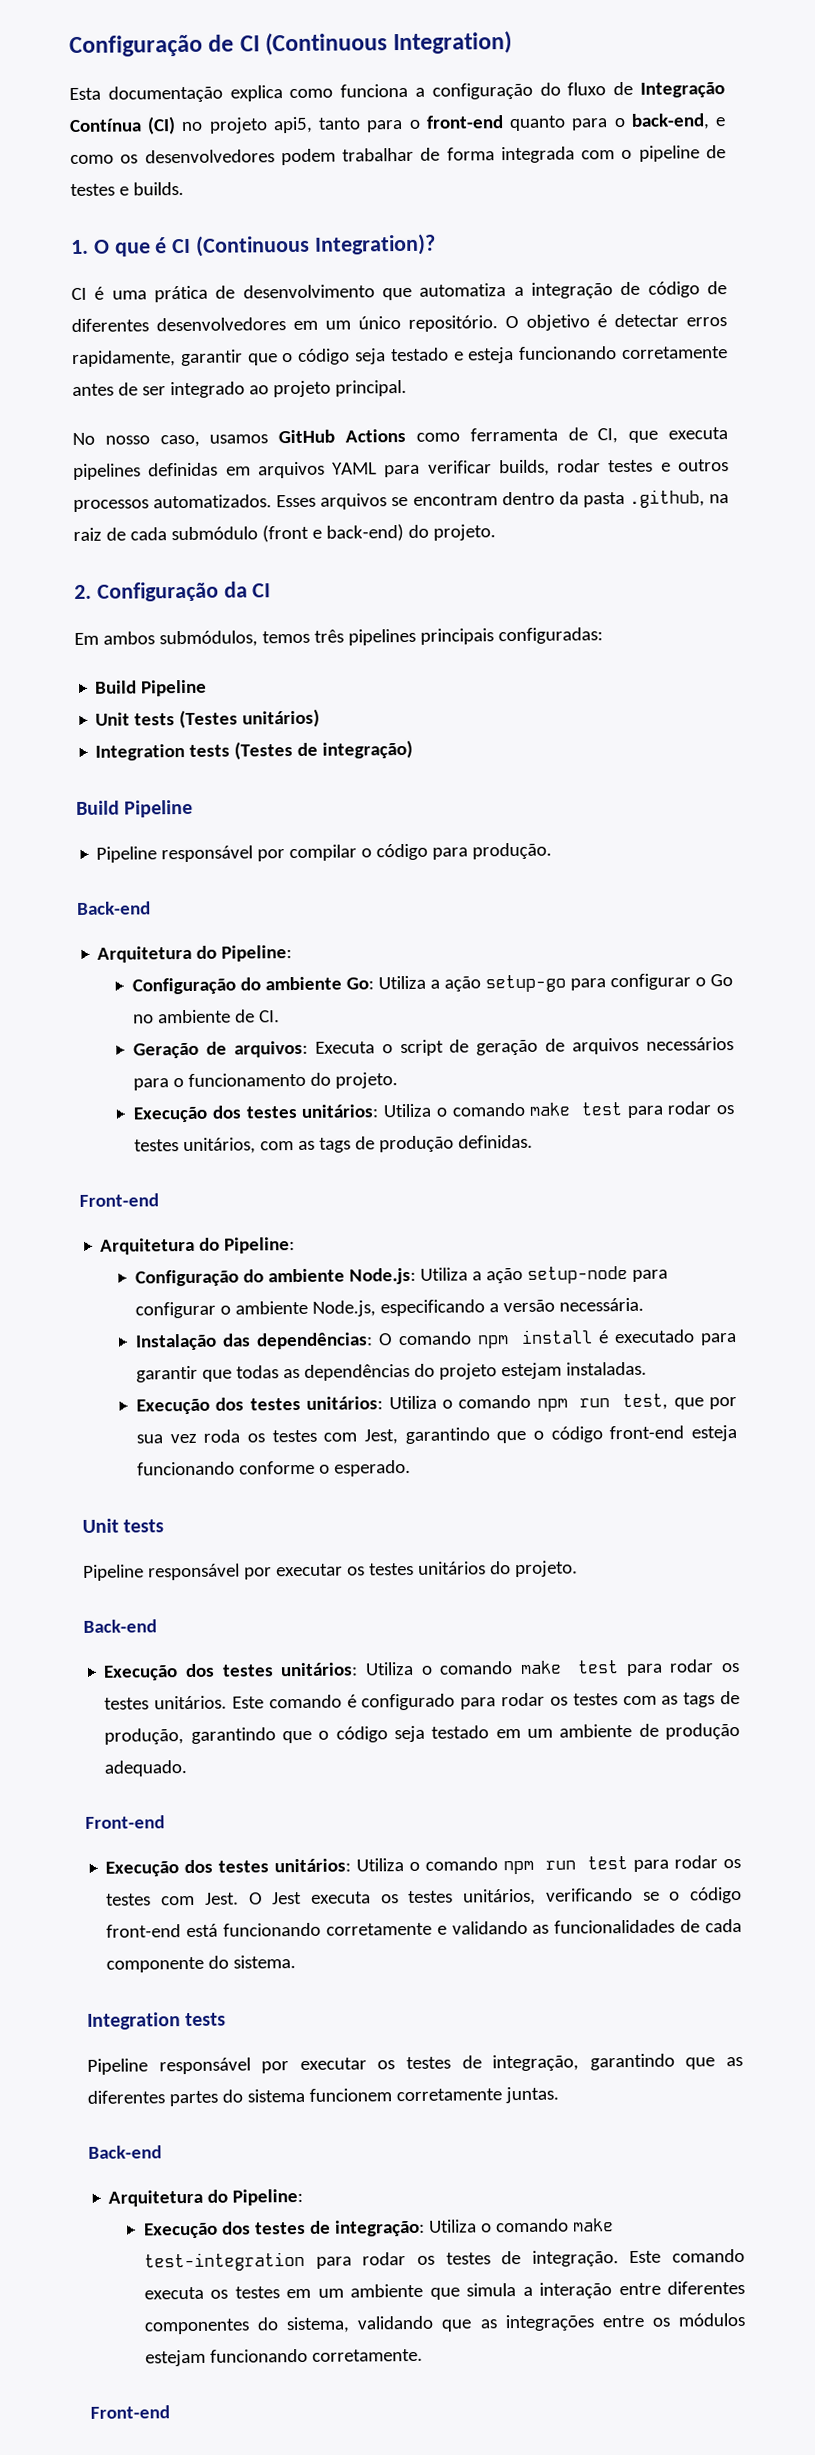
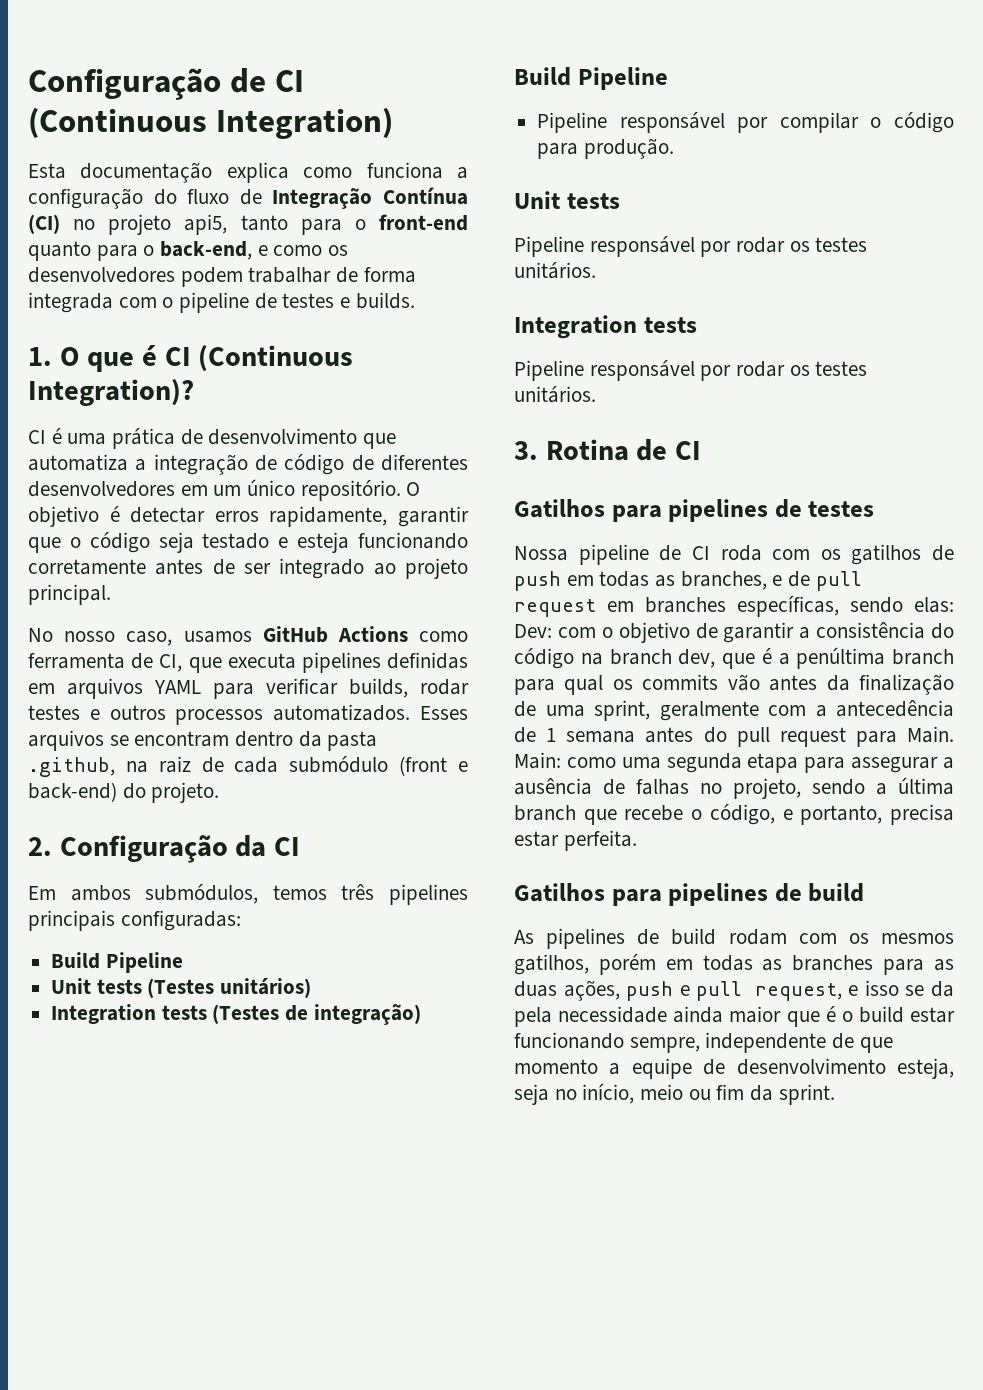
  Pipeline responsável por compilar o código para produção.
- Back-end
- Arquitetura do Pipeline:
- Configuração do ambiente Go: Utiliza a ação setup-go para configurar o Go no ambiente de CI.
- Geração de arquivos: Executa o script de geração de arquivos necessários para o funcionamento do projeto.
- Execução dos testes unitários: Utiliza o comando make test para rodar os testes unitários, com as tags de produção definidas.
- Front-end
- Arquitetura do Pipeline:
- Configuração do ambiente Node.js: Utiliza a ação setup-node para configurar o ambiente Node.js, especificando a versão necessária.
- Instalação das dependências: O comando npm install é executado para garantir que todas as dependências do projeto estejam instaladas.
- Execução dos testes unitários: Utiliza o comando npm run test, que por sua vez roda os testes com Jest, garantindo que o código front-end esteja funcionando conforme o esperado.
  Unit tests
- Pipeline responsável por executar os testes unitários do projeto.
- Back-end
- Execução dos testes unitários: Utiliza o comando make test para rodar os testes unitários. Este comando é configurado para rodar os testes com as tags de produção, garantindo que o código seja testado em um ambiente de produção adequado.
- Front-end
- Execução dos testes unitários: Utiliza o comando npm run test para rodar os testes com Jest. O Jest executa os testes unitários, verificando se o código front-end está funcionando corretamente e validando as funcionalidades de cada componente do sistema.
+ Pipeline responsável por rodar os testes unitários.
  Integration tests
- Pipeline responsável por executar os testes de integração, garantindo que as diferentes partes do sistema funcionem corretamente juntas.
- Back-end
- Arquitetura do Pipeline:
- Execução dos testes de integração: Utiliza o comando make test-integration para rodar os testes de integração. Este comando executa os testes em um ambiente que simula a interação entre diferentes componentes do sistema, validando que as integrações entre os módulos estejam funcionando corretamente.
- Front-end
+ Pipeline responsável por rodar os testes unitários.
+ 3. Rotina de CI
+ Gatilhos para pipelines de testes
+ Nossa pipeline de CI roda com os gatilhos de push em todas as branches, e de pull request em branches específicas, sendo elas: Dev: com o objetivo de garantir a consistência do código na branch dev, que é a penúltima branch para qual os commits vão antes da finalização de uma sprint, geralmente com a antecedência de 1 semana antes do pull request para Main. Main: como uma segunda etapa para assegurar a ausência de falhas no projeto, sendo a última branch que recebe o código, e portanto, precisa estar perfeita.
+ Gatilhos para pipelines de build
+ As pipelines de build rodam com os mesmos gatilhos, porém em todas as branches para as duas ações, push e pull request, e isso se da pela necessidade ainda maior que é o build estar funcionando sempre, independente de que momento a equipe de desenvolvimento esteja, seja no início, meio ou fim da sprint.

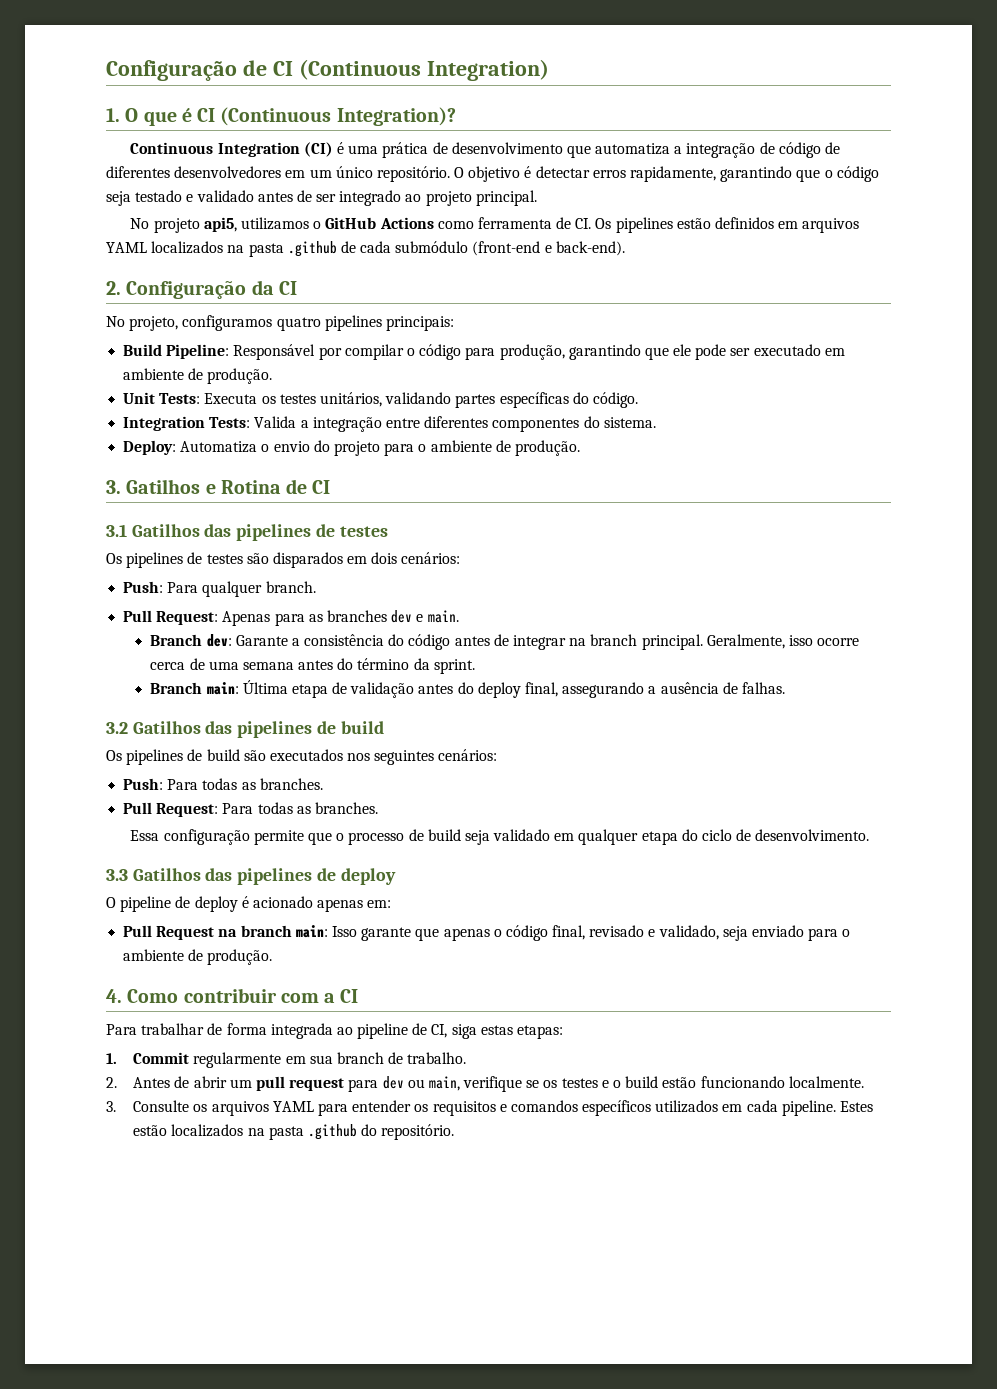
- Esta documentação explica como funciona a configuração do fluxo de Integração Contínua (CI) no projeto api5, tanto para o front-end quanto para o back-end, e como os desenvolvedores podem trabalhar de forma integrada com o pipeline de testes e builds.
- CI é uma prática de desenvolvimento que automatiza a integração de código de diferentes desenvolvedores em um único repositório.
+ Continuous Integration (CI) é uma prática de desenvolvimento que automatiza a integração de código de diferentes desenvolvedores em um único repositório.
- O objetivo é detectar erros rapidamente, garantir que o código seja testado e esteja funcionando corretamente antes de ser integrado ao projeto principal.
+ O objetivo é detectar erros rapidamente, garantindo que o código seja testado e validado antes de ser integrado ao projeto principal.
- No nosso caso, usamos GitHub Actions como ferramenta de CI, que executa pipelines definidas em arquivos YAML para verificar builds, rodar testes e outros processos automatizados. Esses arquivos se encontram dentro da pasta .github, na raiz de cada submódulo (front e back-end) do projeto.
+ No projeto api5, utilizamos o GitHub Actions como ferramenta de CI. Os pipelines estão definidos em arquivos YAML localizados na pasta .github de cada submódulo (front-end e back-end).
  2. Configuração da CI
- Em ambos submódulos, temos três pipelines principais configuradas:
- Build Pipeline
- Unit tests (Testes unitários)
- Integration tests (Testes de integração)
- Build Pipeline
- Pipeline responsável por compilar o código para produção.
- Unit tests
- Pipeline responsável por rodar os testes unitários.
- Integration tests
- Pipeline responsável por rodar os testes unitários.
- 3. Rotina de CI
+ No projeto, configuramos quatro pipelines principais:
+ Build Pipeline: Responsável por compilar o código para produção, garantindo que ele pode ser executado em ambiente de produção.
+ Unit Tests: Executa os testes unitários, validando partes específicas do código.
+ Integration Tests: Valida a integração entre diferentes componentes do sistema.
+ Deploy: Automatiza o envio do projeto para o ambiente de produção.
+ 3. Gatilhos e Rotina de CI
- Gatilhos para pipelines de testes
+ 3.1 Gatilhos das pipelines de testes
- Nossa pipeline de CI roda com os gatilhos de push em todas as branches, e de pull request em branches específicas, sendo elas: Dev: com o objetivo de garantir a consistência do código na branch dev, que é a penúltima branch para qual os commits vão antes da finalização de uma sprint, geralmente com a antecedência de 1 semana antes do pull request para Main. Main: como uma segunda etapa para assegurar a ausência de falhas no projeto, sendo a última branch que recebe o código, e portanto, precisa estar perfeita.
- Gatilhos para pipelines de build
+ Os pipelines de testes são disparados em dois cenários:
+ Push: Para qualquer branch.
+ Pull Request: Apenas para as branches dev e main.
+ Branch dev: Garante a consistência do código antes de integrar na branch principal. Geralmente, isso ocorre cerca de uma semana antes do término da sprint.
+ Branch main: Última etapa de validação antes do deploy final, assegurando a ausência de falhas.
+ 3.2 Gatilhos das pipelines de build
- As pipelines de build rodam com os mesmos gatilhos, porém em todas as branches para as duas ações, push e pull request, e isso se da pela necessidade ainda maior que é o build estar funcionando sempre, independente de que momento a equipe de desenvolvimento esteja, seja no início, meio ou fim da sprint.
+ Os pipelines de build são executados nos seguintes cenários:
+ Push: Para todas as branches.
+ Pull Request: Para todas as branches.
+ Essa configuração permite que o processo de build seja validado em qualquer etapa do ciclo de desenvolvimento.
+ 3.3 Gatilhos das pipelines de deploy
+ O pipeline de deploy é acionado apenas em:
+ Pull Request na branch main: Isso garante que apenas o código final, revisado e validado, seja enviado para o ambiente de produção.
+ 4. Como contribuir com a CI
+ Para trabalhar de forma integrada ao pipeline de CI, siga estas etapas:
+ 1. Commit regularmente em sua branch de trabalho.
+ 2. Antes de abrir um pull request para dev ou main, verifique se os testes e o build estão funcionando localmente.
+ 3. Consulte os arquivos YAML para entender os requisitos e comandos específicos utilizados em cada pipeline. Estes estão localizados na pasta .github do repositório.

